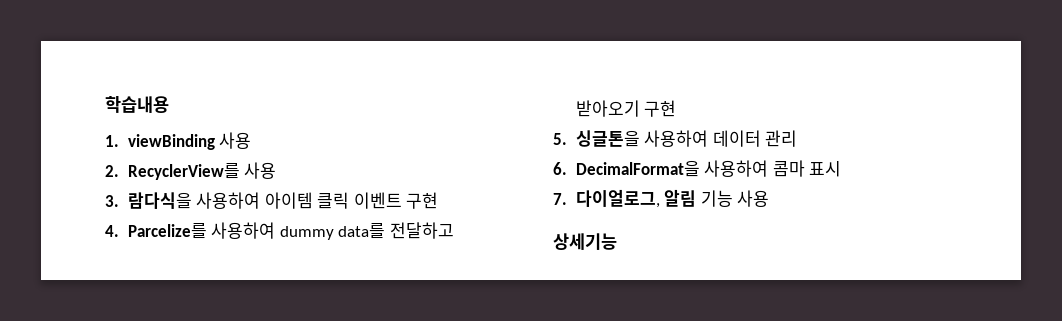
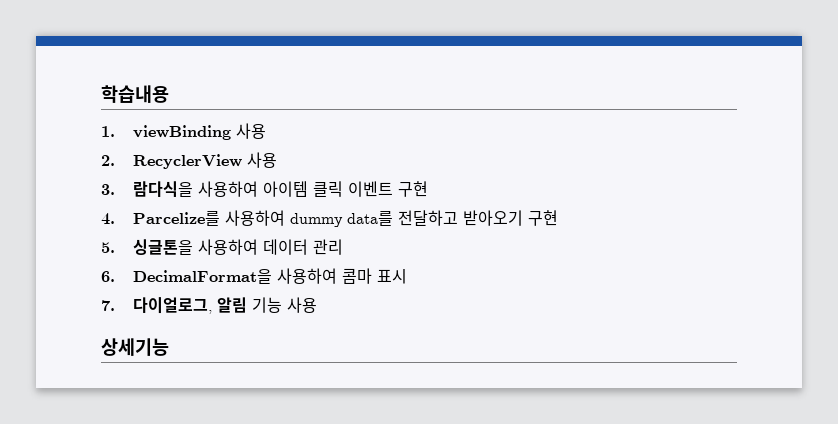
- 2. RecyclerView를 사용
+ 2. RecyclerView 사용

